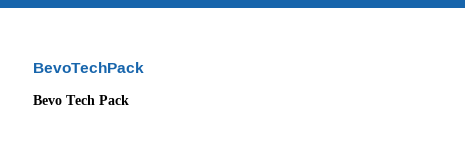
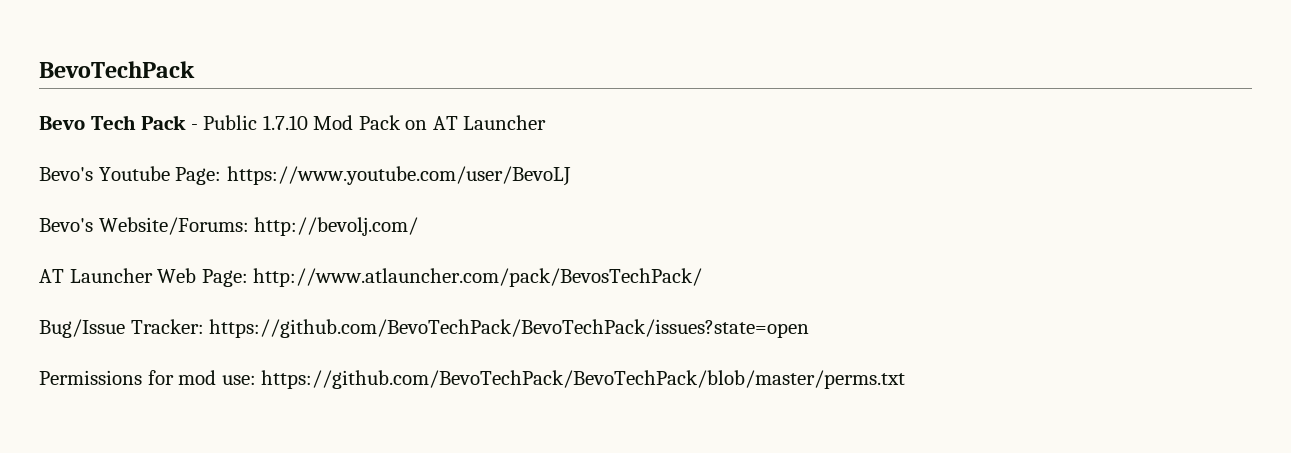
- Bevo Tech Pack
+ Bevo Tech Pack - Public 1.7.10 Mod Pack on AT Launcher
+ Bevo's Youtube Page: https://www.youtube.com/user/BevoLJ
+ Bevo's Website/Forums: http://bevolj.com/
+ AT Launcher Web Page: http://www.atlauncher.com/pack/BevosTechPack/
+ Bug/Issue Tracker: https://github.com/BevoTechPack/BevoTechPack/issues?state=open
+ Permissions for mod use: https://github.com/BevoTechPack/BevoTechPack/blob/master/perms.txt

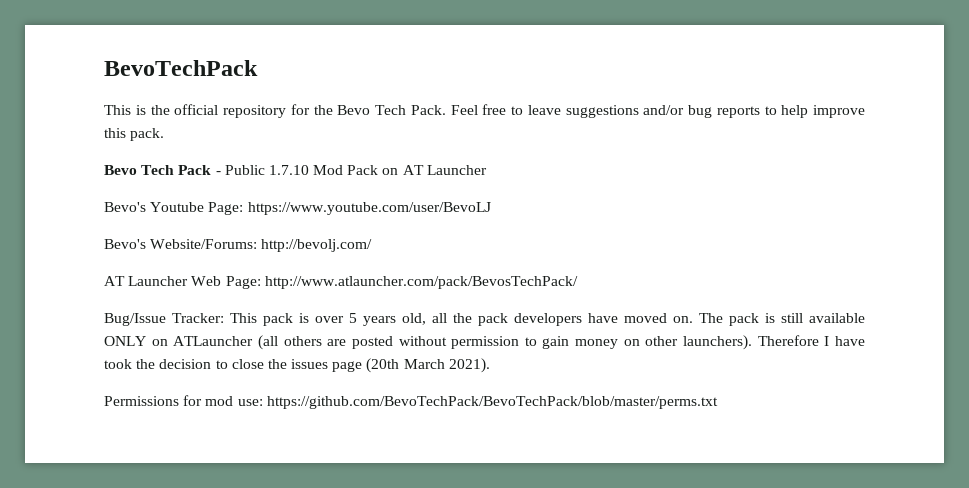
+ This is the official repository for the Bevo Tech Pack. Feel free to leave suggestions and/or bug reports to help improve this pack.
- Bug/Issue Tracker: https://github.com/BevoTechPack/BevoTechPack/issues?state=open
+ Bug/Issue Tracker: This pack is over 5 years old, all the pack developers have moved on. The pack is still available ONLY on ATLauncher (all others are posted without permission to gain money on other launchers). Therefore I have took the decision to close the issues page (20th March 2021).

